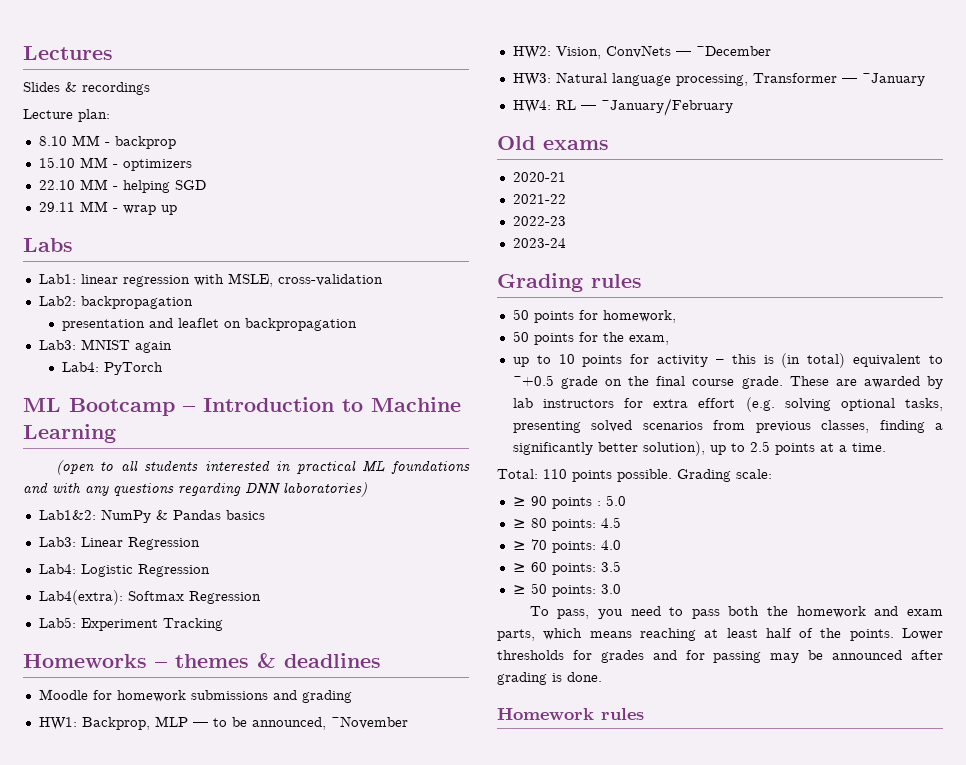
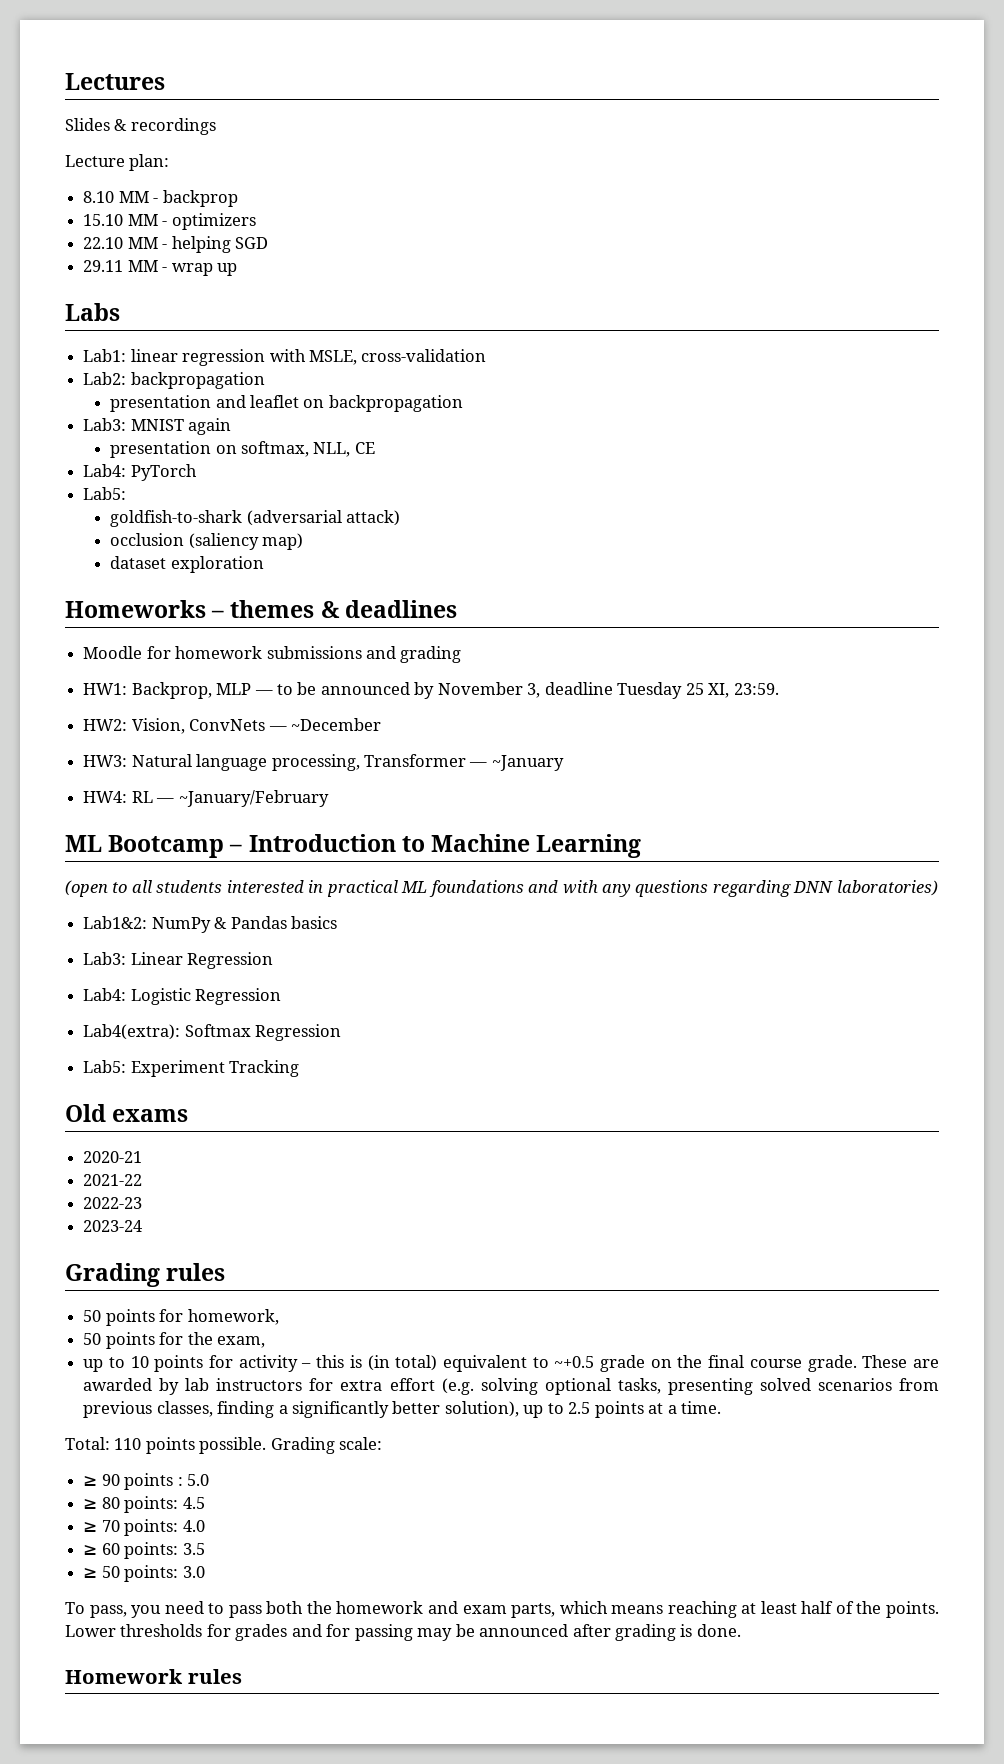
+ presentation on softmax, NLL, CE
  Lab4: PyTorch
+ Lab5:
+ goldfish-to-shark (adversarial attack)
+ occlusion (saliency map)
+ dataset exploration
+ Homeworks – themes & deadlines
+ Moodle for homework submissions and grading
+ HW1: Backprop, MLP — to be announced by November 3, deadline Tuesday 25 XI, 23:59.
+ HW2: Vision, ConvNets — ~December
+ HW3: Natural language processing, Transformer — ~January
+ HW4: RL — ~January/February
- Homeworks – themes & deadlines
- Moodle for homework submissions and grading
- HW1: Backprop, MLP — to be announced, ~November
- HW2: Vision, ConvNets — ~December
- HW3: Natural language processing, Transformer — ~January
- HW4: RL — ~January/February

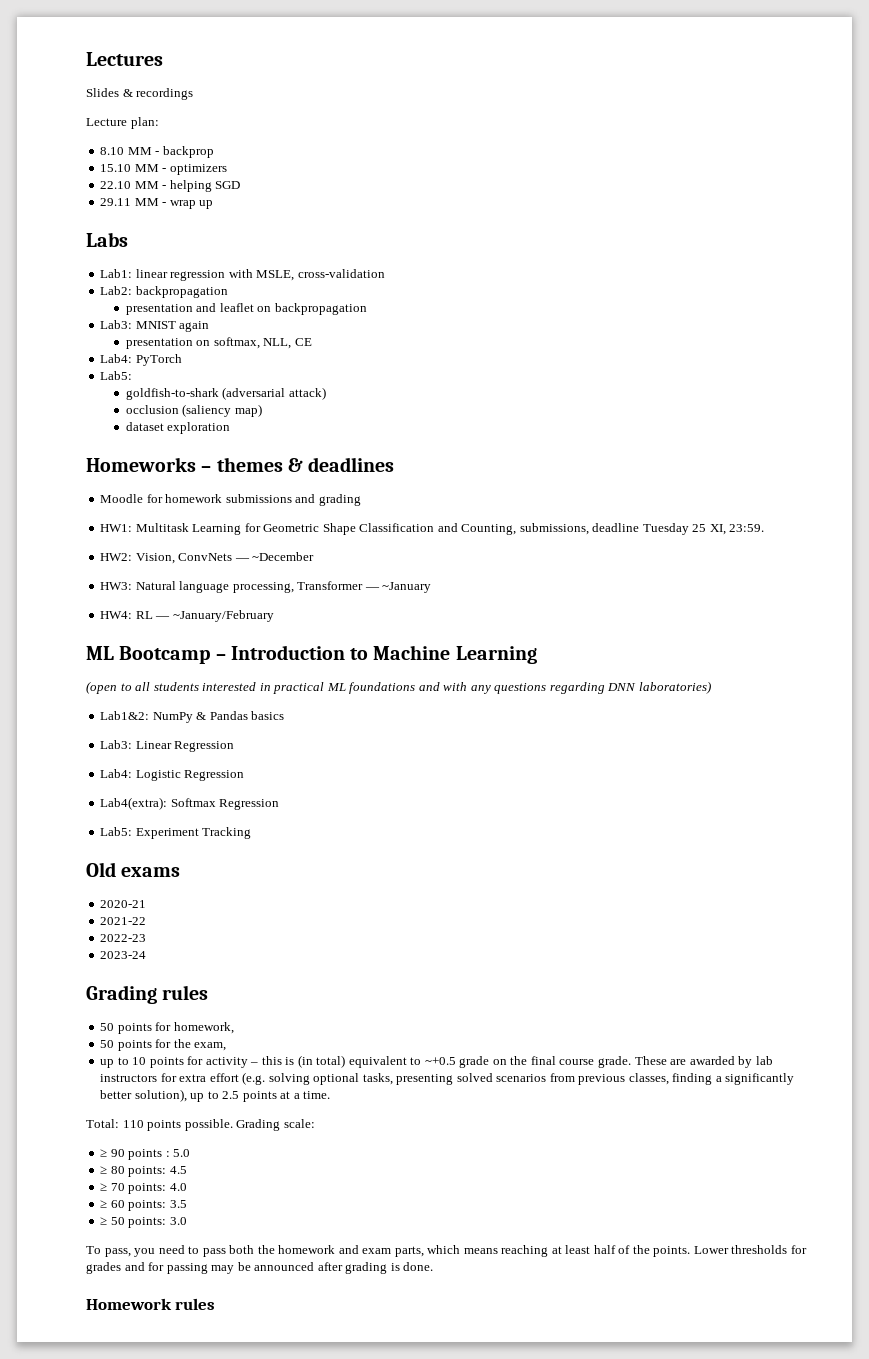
- HW1: Backprop, MLP — to be announced by November 3, deadline Tuesday 25 XI, 23:59.
+ HW1: Multitask Learning for Geometric Shape Classification and Counting, submissions, deadline Tuesday 25 XI, 23:59.

